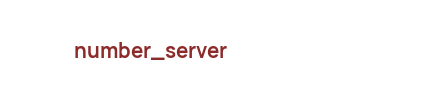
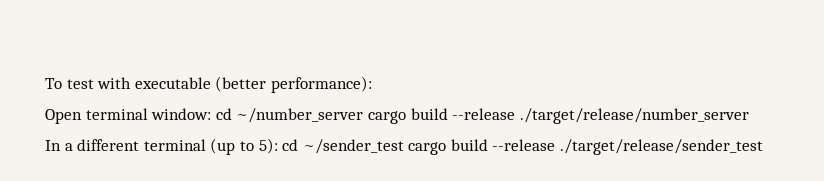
- number_server
+ To test with executable (better performance):
+ Open terminal window: cd ~/number_server cargo build --release ./target/release/number_server
+ In a different terminal (up to 5): cd ~/sender_test cargo build --release ./target/release/sender_test

